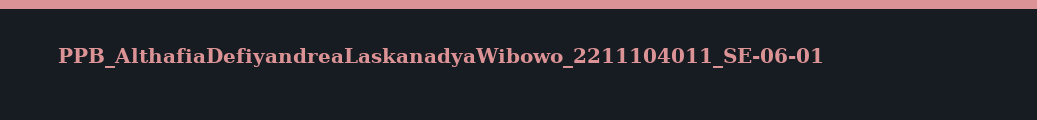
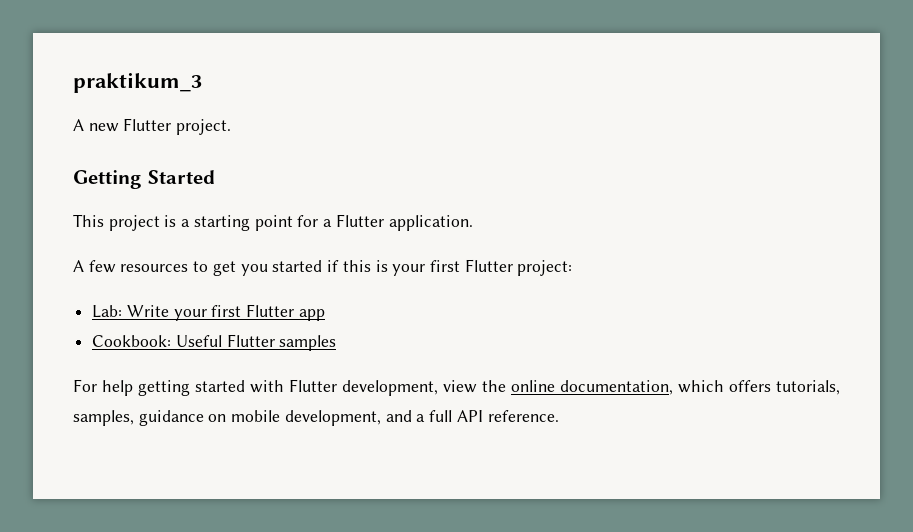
- PPB_AlthafiaDefiyandreaLaskanadyaWibowo_2211104011_SE-06-01
+ praktikum_3
+ A new Flutter project.
+ Getting Started
+ This project is a starting point for a Flutter application.
+ A few resources to get you started if this is your first Flutter project:
+ Lab: Write your first Flutter app
+ Cookbook: Useful Flutter samples
+ For help getting started with Flutter development, view the online documentation, which offers tutorials, samples, guidance on mobile development, and a full API reference.

